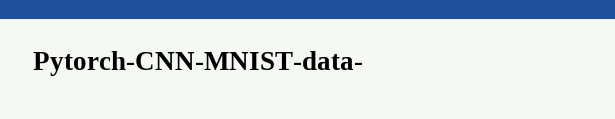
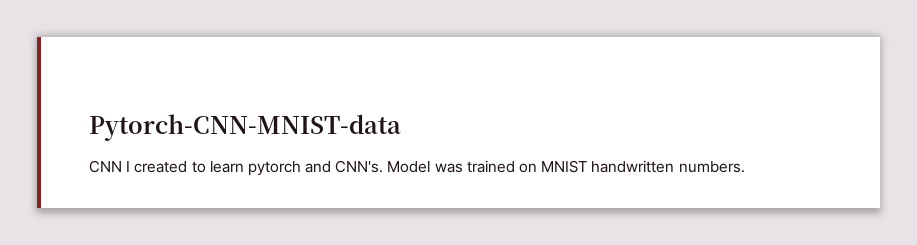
- Pytorch-CNN-MNIST-data-
+ Pytorch-CNN-MNIST-data
+ CNN I created to learn pytorch and CNN's. Model was trained on MNIST handwritten numbers.

